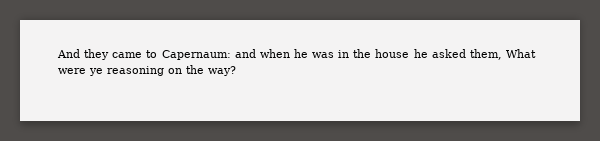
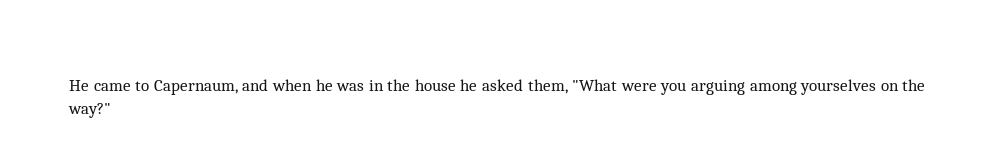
- And they came to Capernaum: and when he was in the house he asked them, What were ye reasoning on the way?
+ He came to Capernaum, and when he was in the house he asked them, "What were you arguing among yourselves on the way?"

